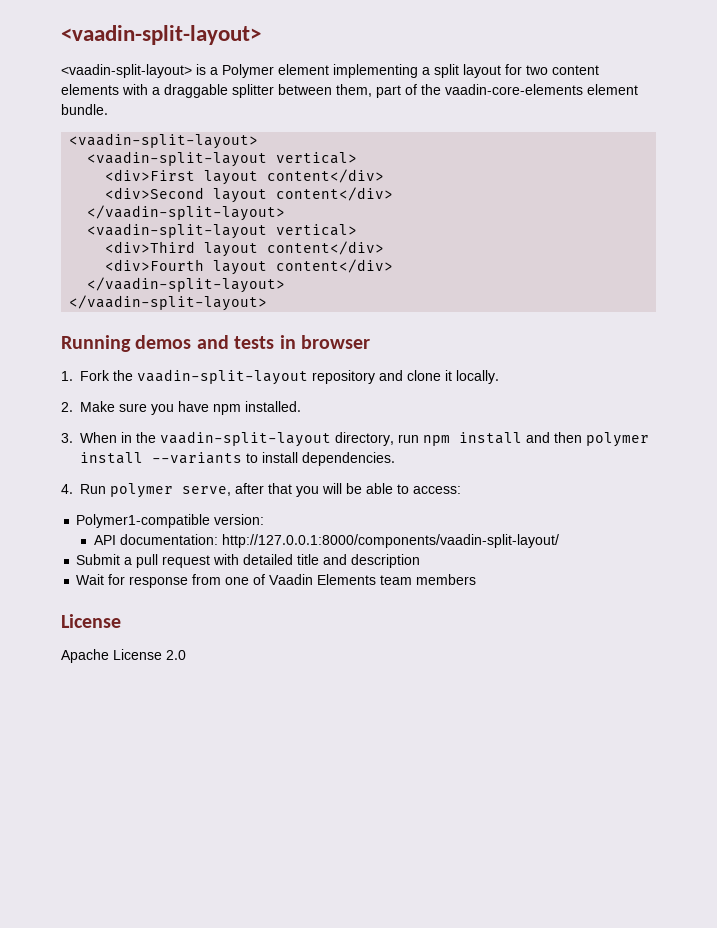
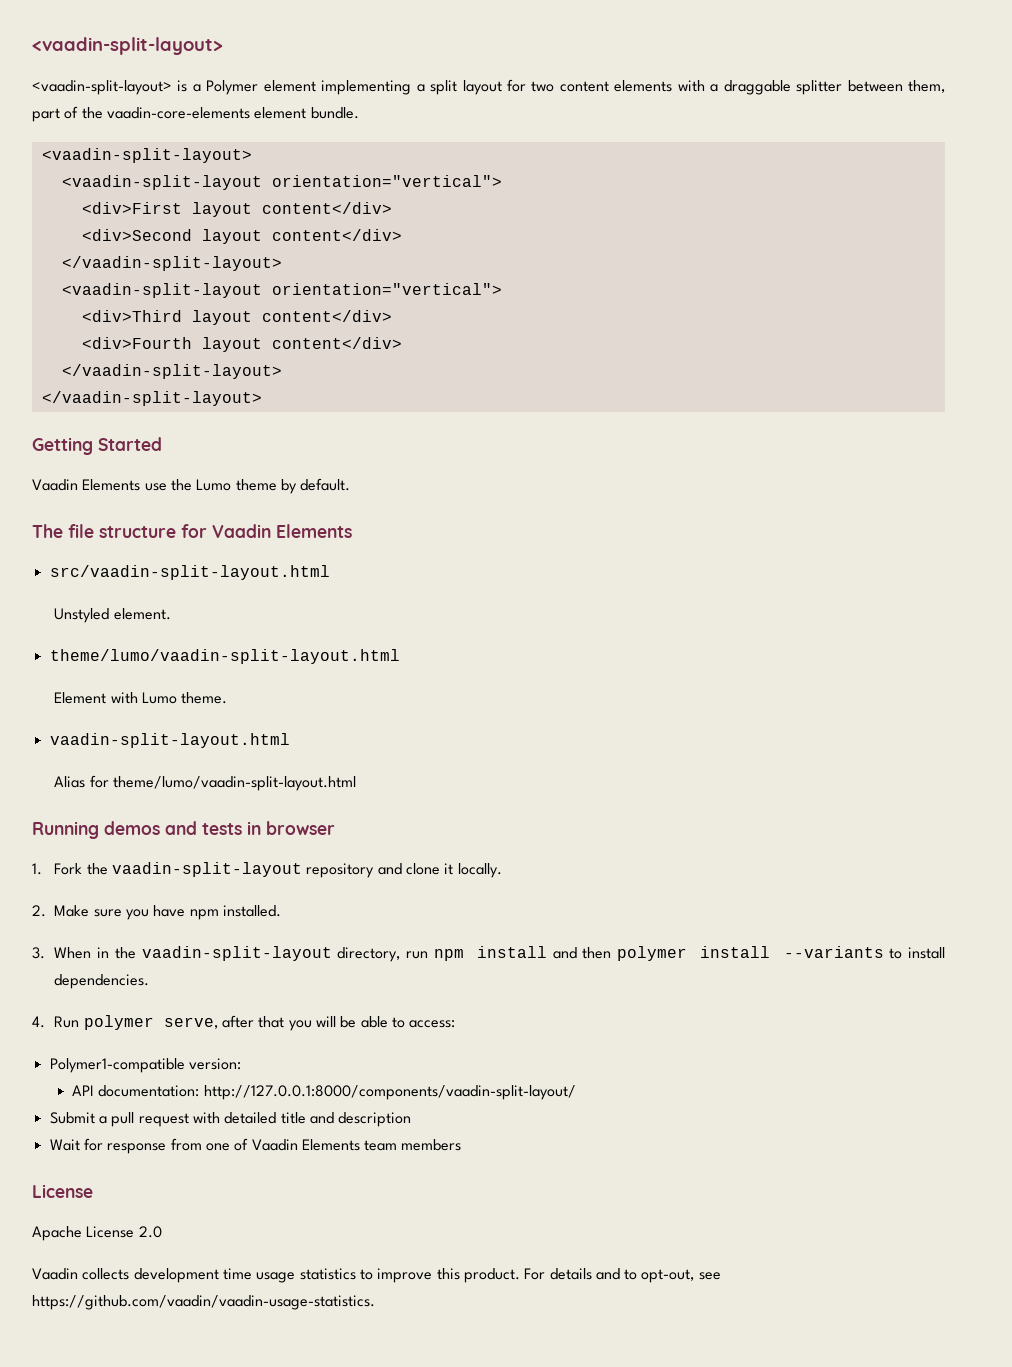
  <vaadin-split-layout> is a Polymer element implementing a split layout for two content elements with a draggable splitter between them, part of the vaadin-core-elements element bundle.
  <vaadin-split-layout>
- <vaadin-split-layout vertical>
+ <vaadin-split-layout orientation="vertical">
  <div>Second layout content</div>
  </vaadin-split-layout>
- <vaadin-split-layout vertical>
+ <vaadin-split-layout orientation="vertical">
+ Getting Started
+ Vaadin Elements use the Lumo theme by default.
+ The file structure for Vaadin Elements
+ src/vaadin-split-layout.html
+ Unstyled element.
+ theme/lumo/vaadin-split-layout.html
+ Element with Lumo theme.
+ vaadin-split-layout.html
+ Alias for theme/lumo/vaadin-split-layout.html
+ Vaadin collects development time usage statistics to improve this product. For details and to opt-out, see https://github.com/vaadin/vaadin-usage-statistics.

